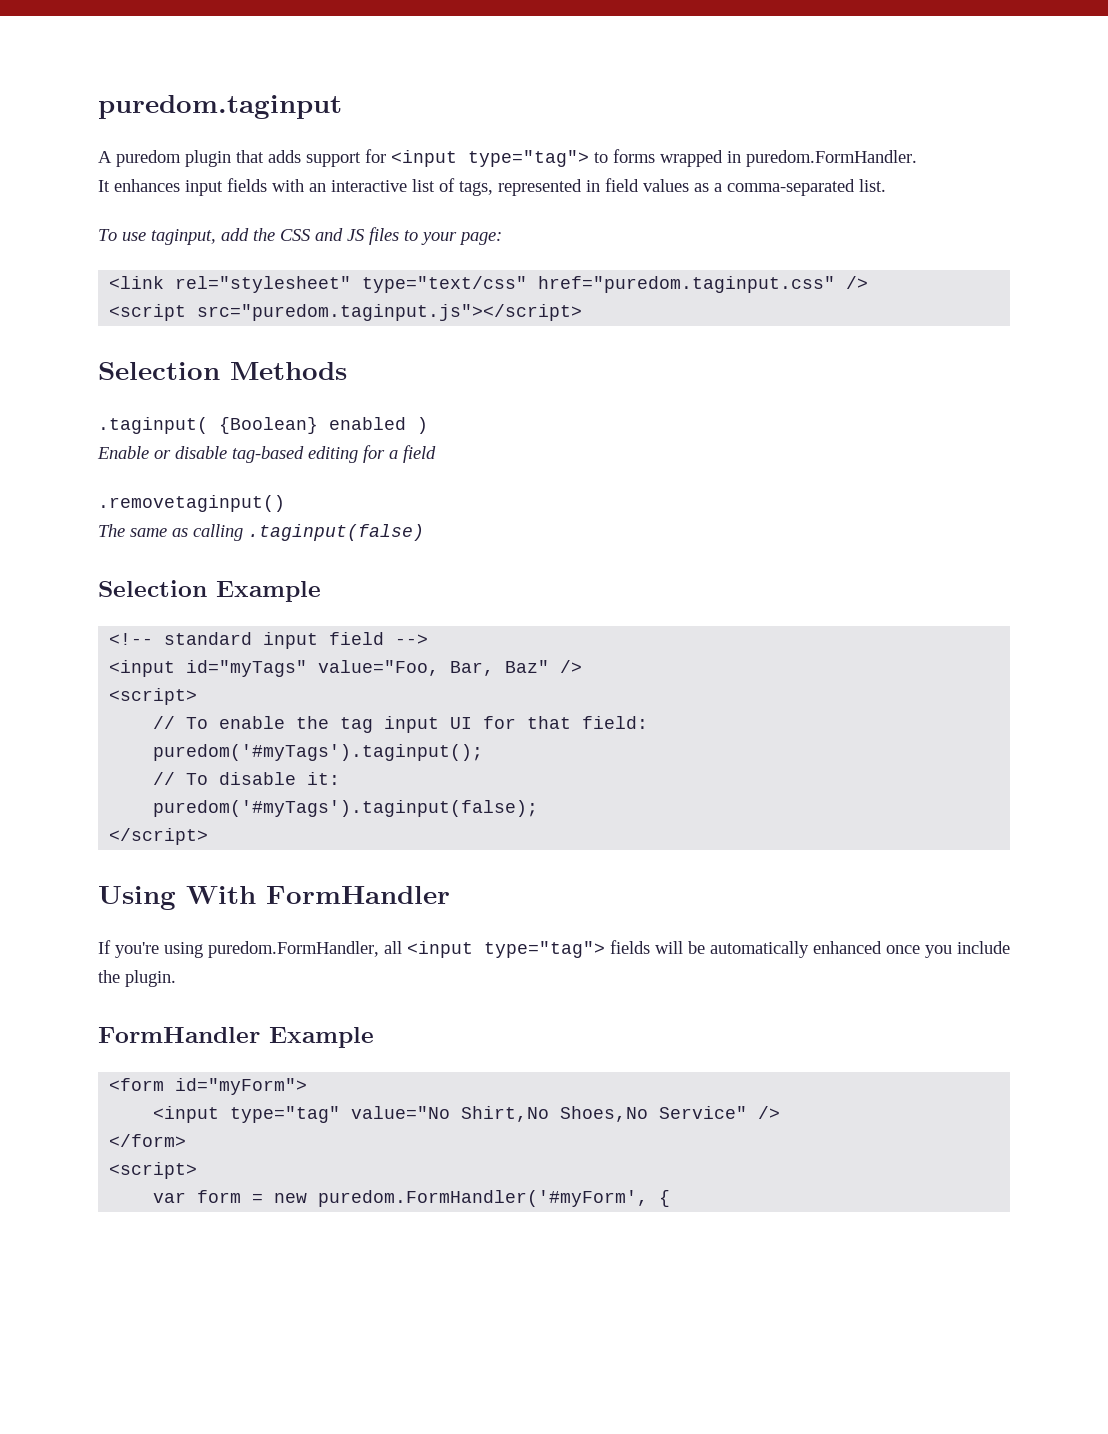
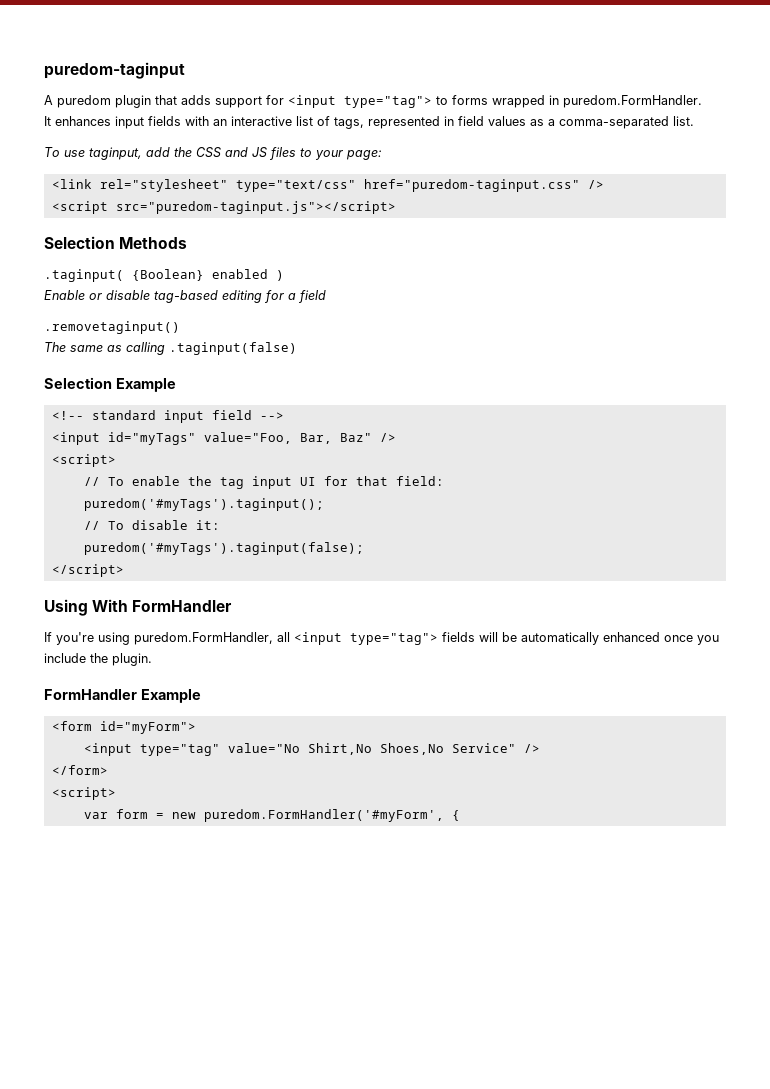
- puredom.taginput
+ puredom-taginput
- <link rel="stylesheet" type="text/css" href="puredom.taginput.css" />
+ <link rel="stylesheet" type="text/css" href="puredom-taginput.css" />
- <script src="puredom.taginput.js"></script>
+ <script src="puredom-taginput.js"></script>

